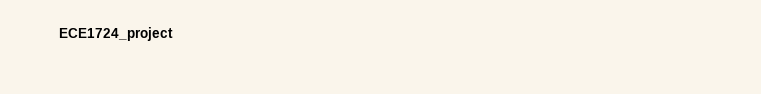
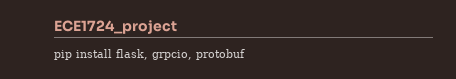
+ pip install flask, grpcio, protobuf

